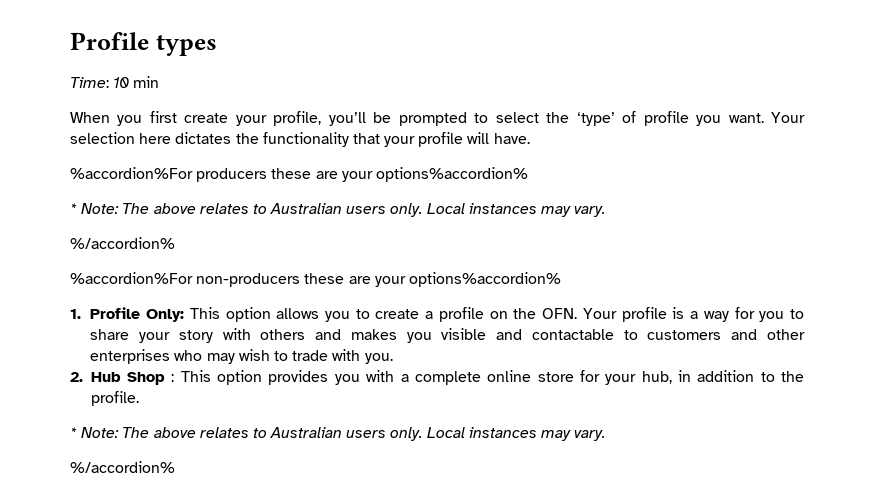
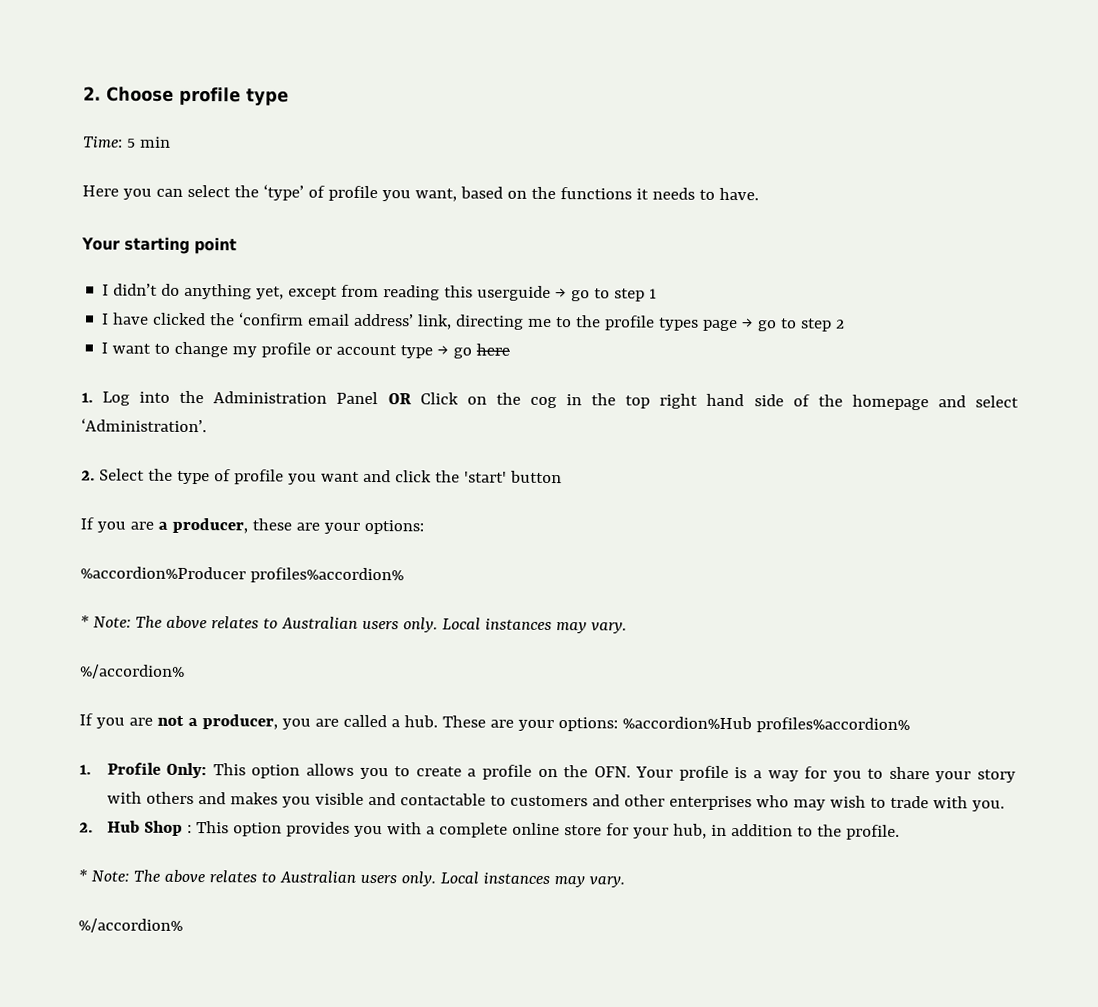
- Profile types
+ 2. Choose profile type
- Time: 10 min
+ Time: 5 min
- When you first create your profile, you’ll be prompted to select the ‘type’ of profile you want. Your selection here dictates the functionality that your profile will have.
- %accordion%For producers these are your options%accordion%
+ Here you can select the ‘type’ of profile you want, based on the functions it needs to have.
+ Your starting point
+ I didn’t do anything yet, except from reading this userguide → go to step 1
+ I have clicked the ‘confirm email address’ link, directing me to the profile types page → go to step 2
+ I want to change my profile or account type → go here
+ 1. Log into the Administration Panel OR Click on the cog in the top right hand side of the homepage and select ‘Administration’.
+ 2. Select the type of profile you want and click the 'start' button
+ If you are a producer, these are your options:
+ %accordion%Producer profiles%accordion%
- %accordion%For non-producers these are your options%accordion%
+ If you are not a producer, you are called a hub. These are your options: %accordion%Hub profiles%accordion%

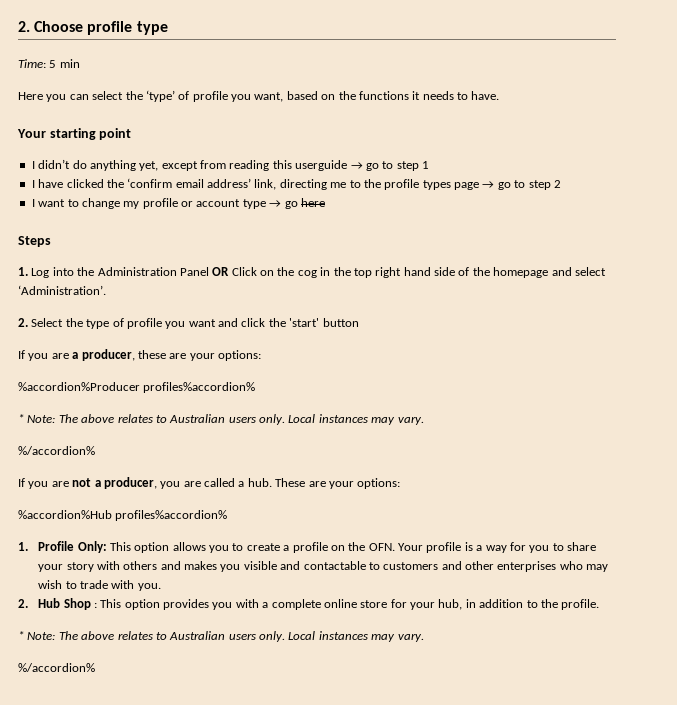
+ Steps
- These are your options: %accordion%Hub profiles%accordion%
+ These are your options:
+ %accordion%Hub profiles%accordion%

